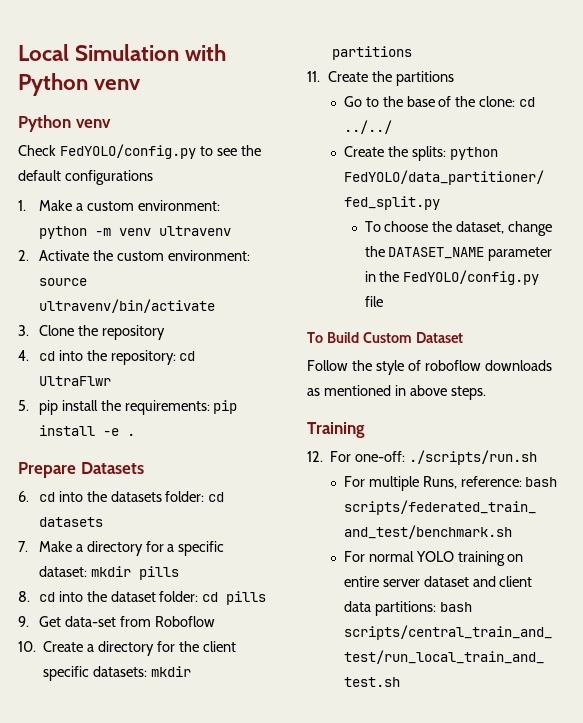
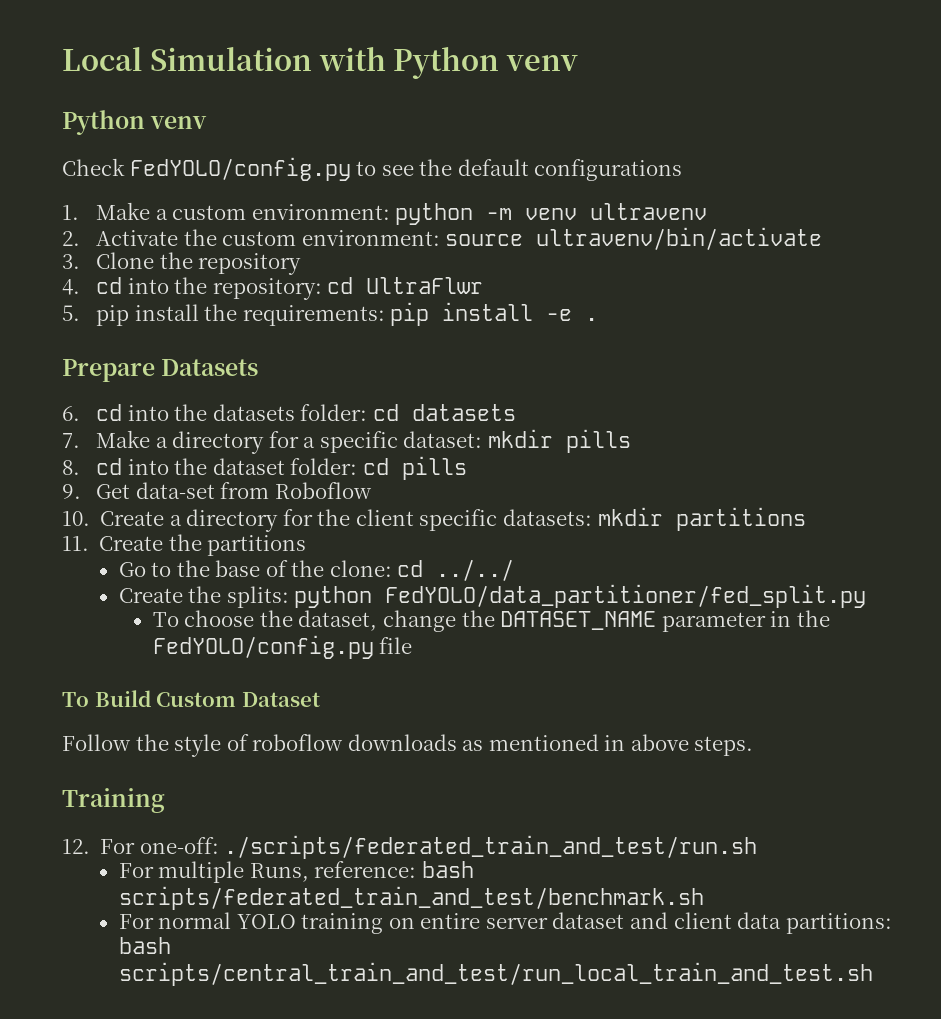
- 12. For one-off: ./scripts/run.sh
+ 12. For one-off: ./scripts/federated_train_and_test/run.sh

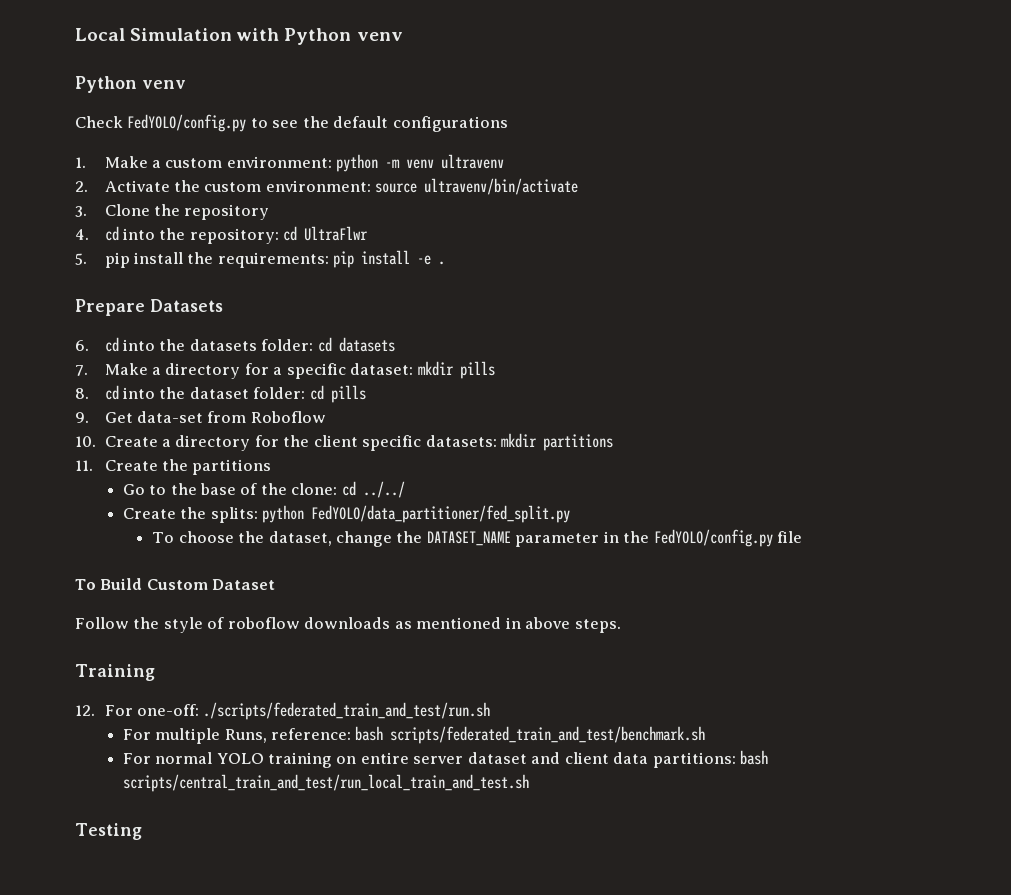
+ Testing

